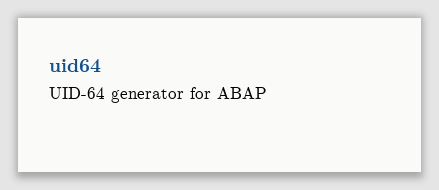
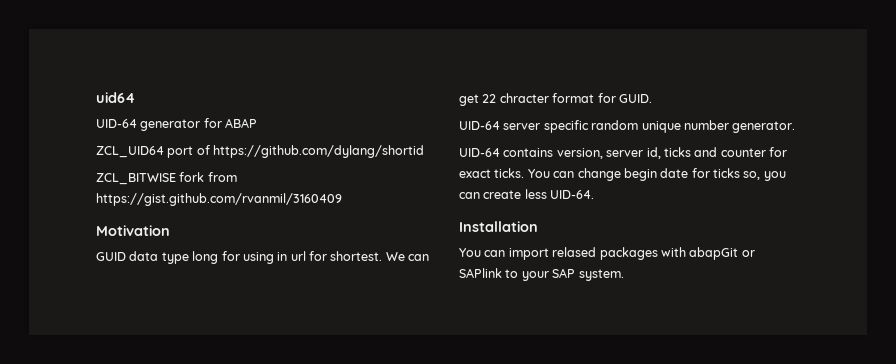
+ ZCL_UID64 port of https://github.com/dylang/shortid
+ ZCL_BITWISE fork from https://gist.github.com/rvanmil/3160409
+ Motivation
+ GUID data type long for using in url for shortest. We can get 22 chracter format for GUID.
+ UID-64 server specific random unique number generator.
+ UID-64 contains version, server id, ticks and counter for exact ticks. You can change begin date for ticks so, you can create less UID-64.
+ Installation
+ You can import relased packages with abapGit or SAPlink to your SAP system.

